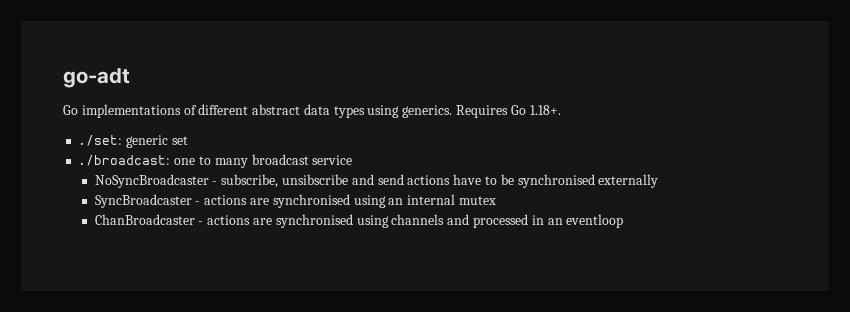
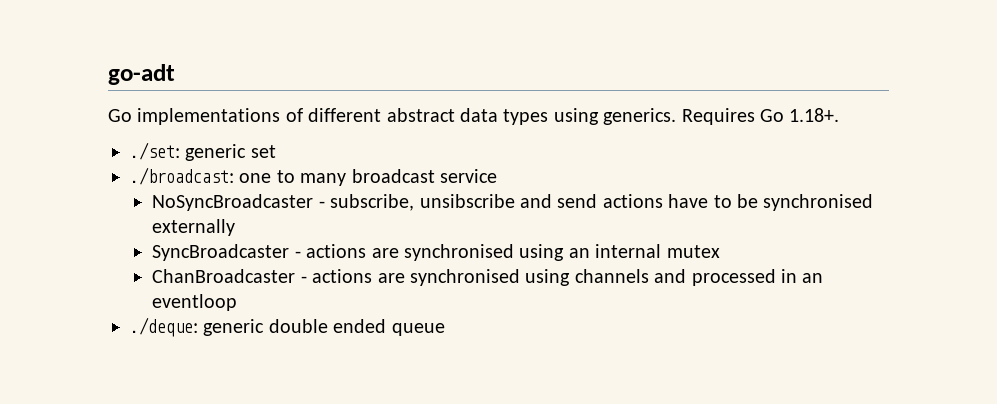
+ ./deque: generic double ended queue

